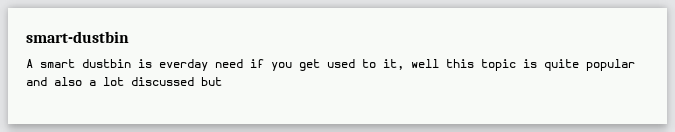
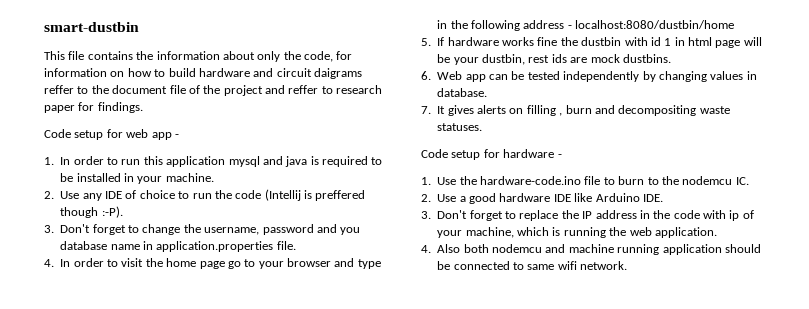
- A smart dustbin is everday need if you get used to it, well this topic is quite popular and also a lot discussed but
+ This file contains the information about only the code, for information on how to build hardware and circuit daigrams reffer to the document file of the project and reffer to research paper for findings.
+ Code setup for web app -
+ 1. In order to run this application mysql and java is required to be installed in your machine.
+ 2. Use any IDE of choice to run the code (Intellij is preffered though :-P).
+ 3. Don't forget to change the username, password and you database name in application.properties file.
+ 4. In order to visit the home page go to your browser and type in the following address - localhost:8080/dustbin/home
+ 5. If hardware works fine the dustbin with id 1 in html page will be your dustbin, rest ids are mock dustbins.
+ 6. Web app can be tested independently by changing values in database.
+ 7. It gives alerts on filling , burn and decompositing waste statuses.
+ Code setup for hardware -
+ 1. Use the hardware-code.ino file to burn to the nodemcu IC.
+ 2. Use a good hardware IDE like Arduino IDE.
+ 3. Don't forget to replace the IP address in the code with ip of your machine, which is running the web application.
+ 4. Also both nodemcu and machine running application should be connected to same wifi network.

